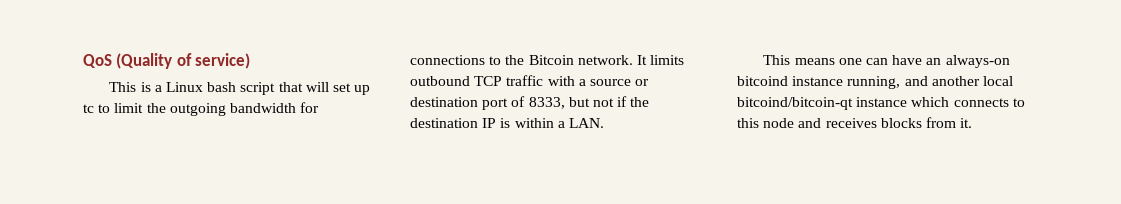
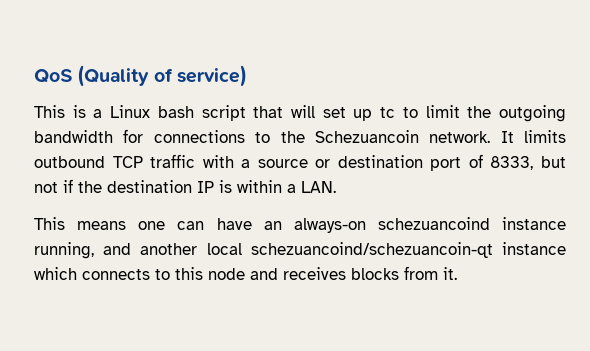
- This is a Linux bash script that will set up tc to limit the outgoing bandwidth for connections to the Bitcoin network.
+ This is a Linux bash script that will set up tc to limit the outgoing bandwidth for connections to the Schezuancoin network.
- This means one can have an always-on bitcoind instance running, and another local bitcoind/bitcoin-qt instance which connects to this node and receives blocks from it.
+ This means one can have an always-on schezuancoind instance running, and another local schezuancoind/schezuancoin-qt instance which connects to this node and receives blocks from it.

